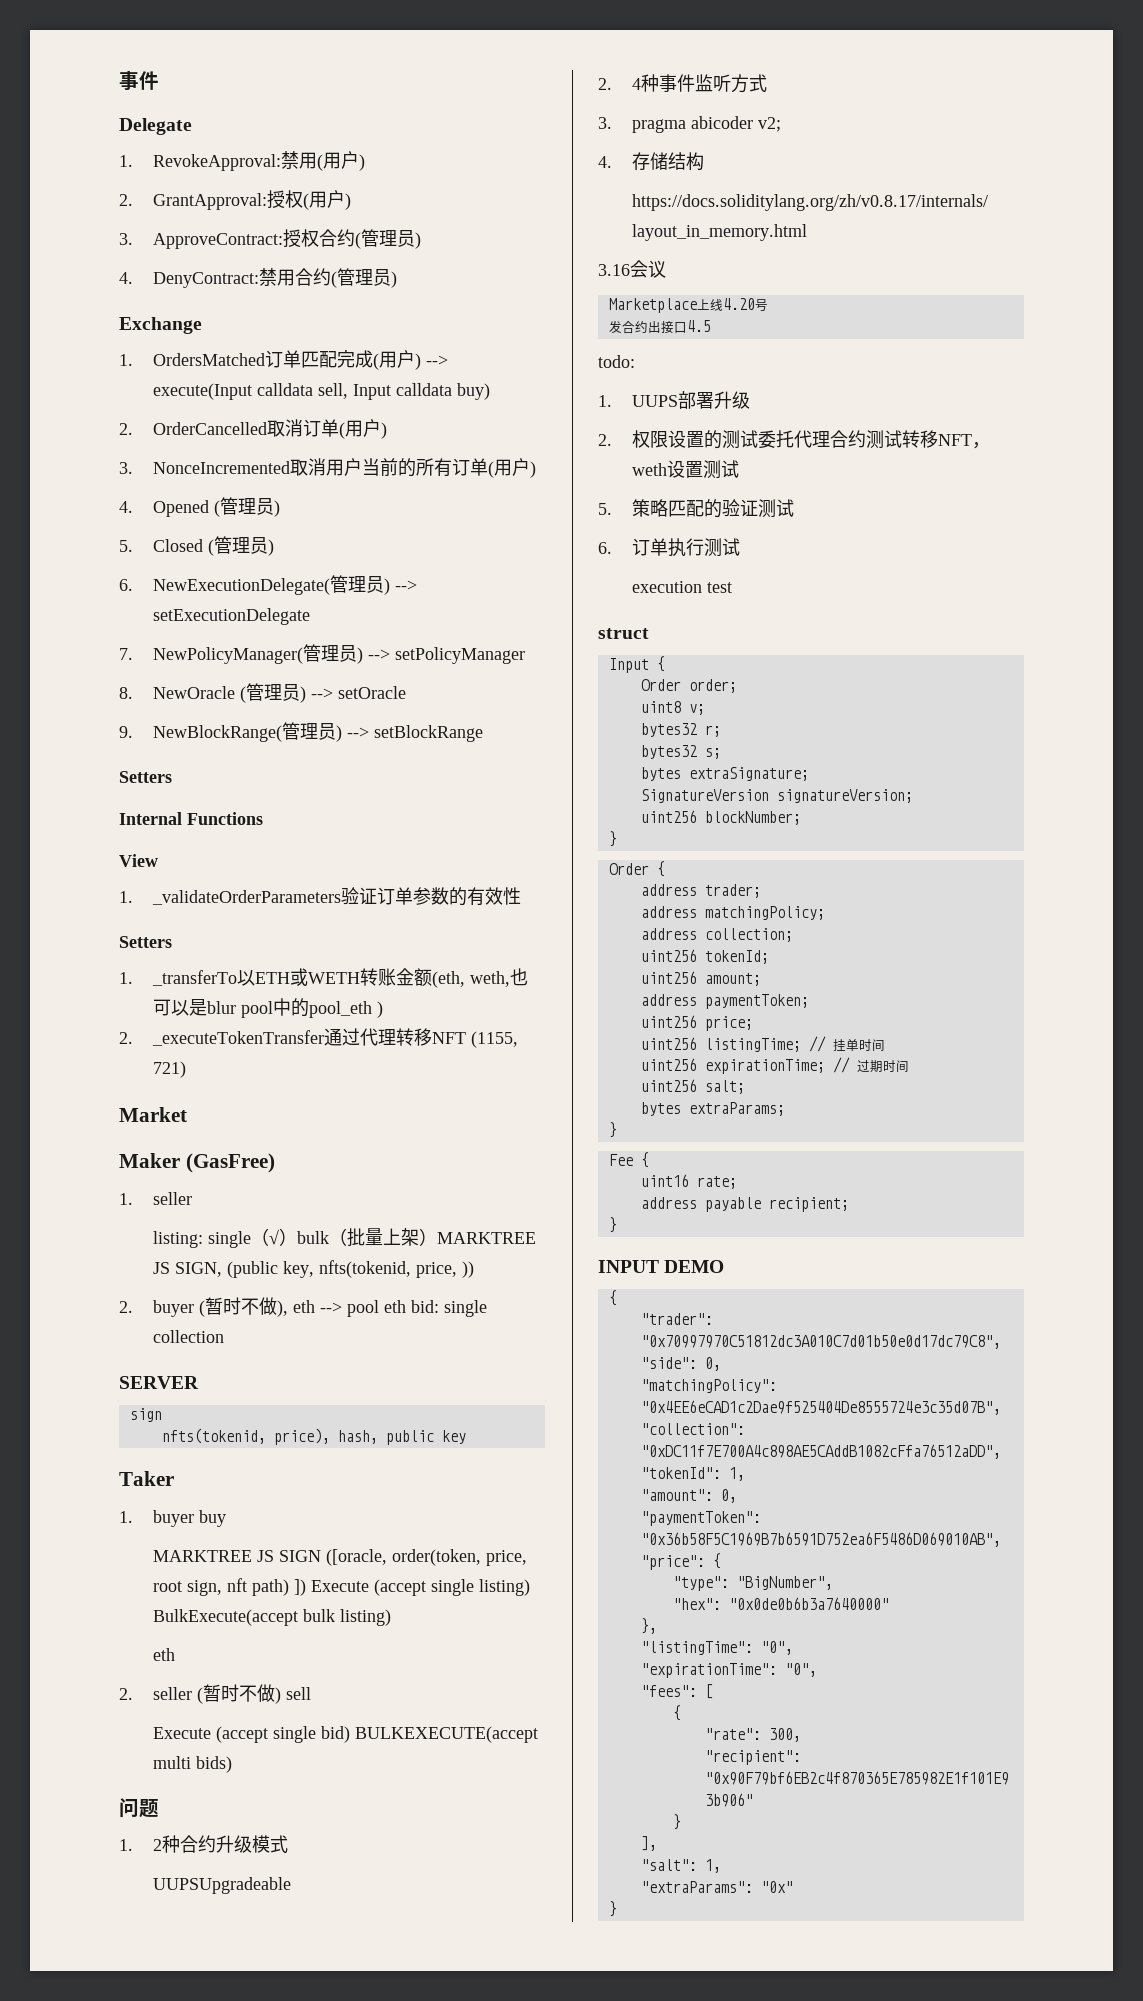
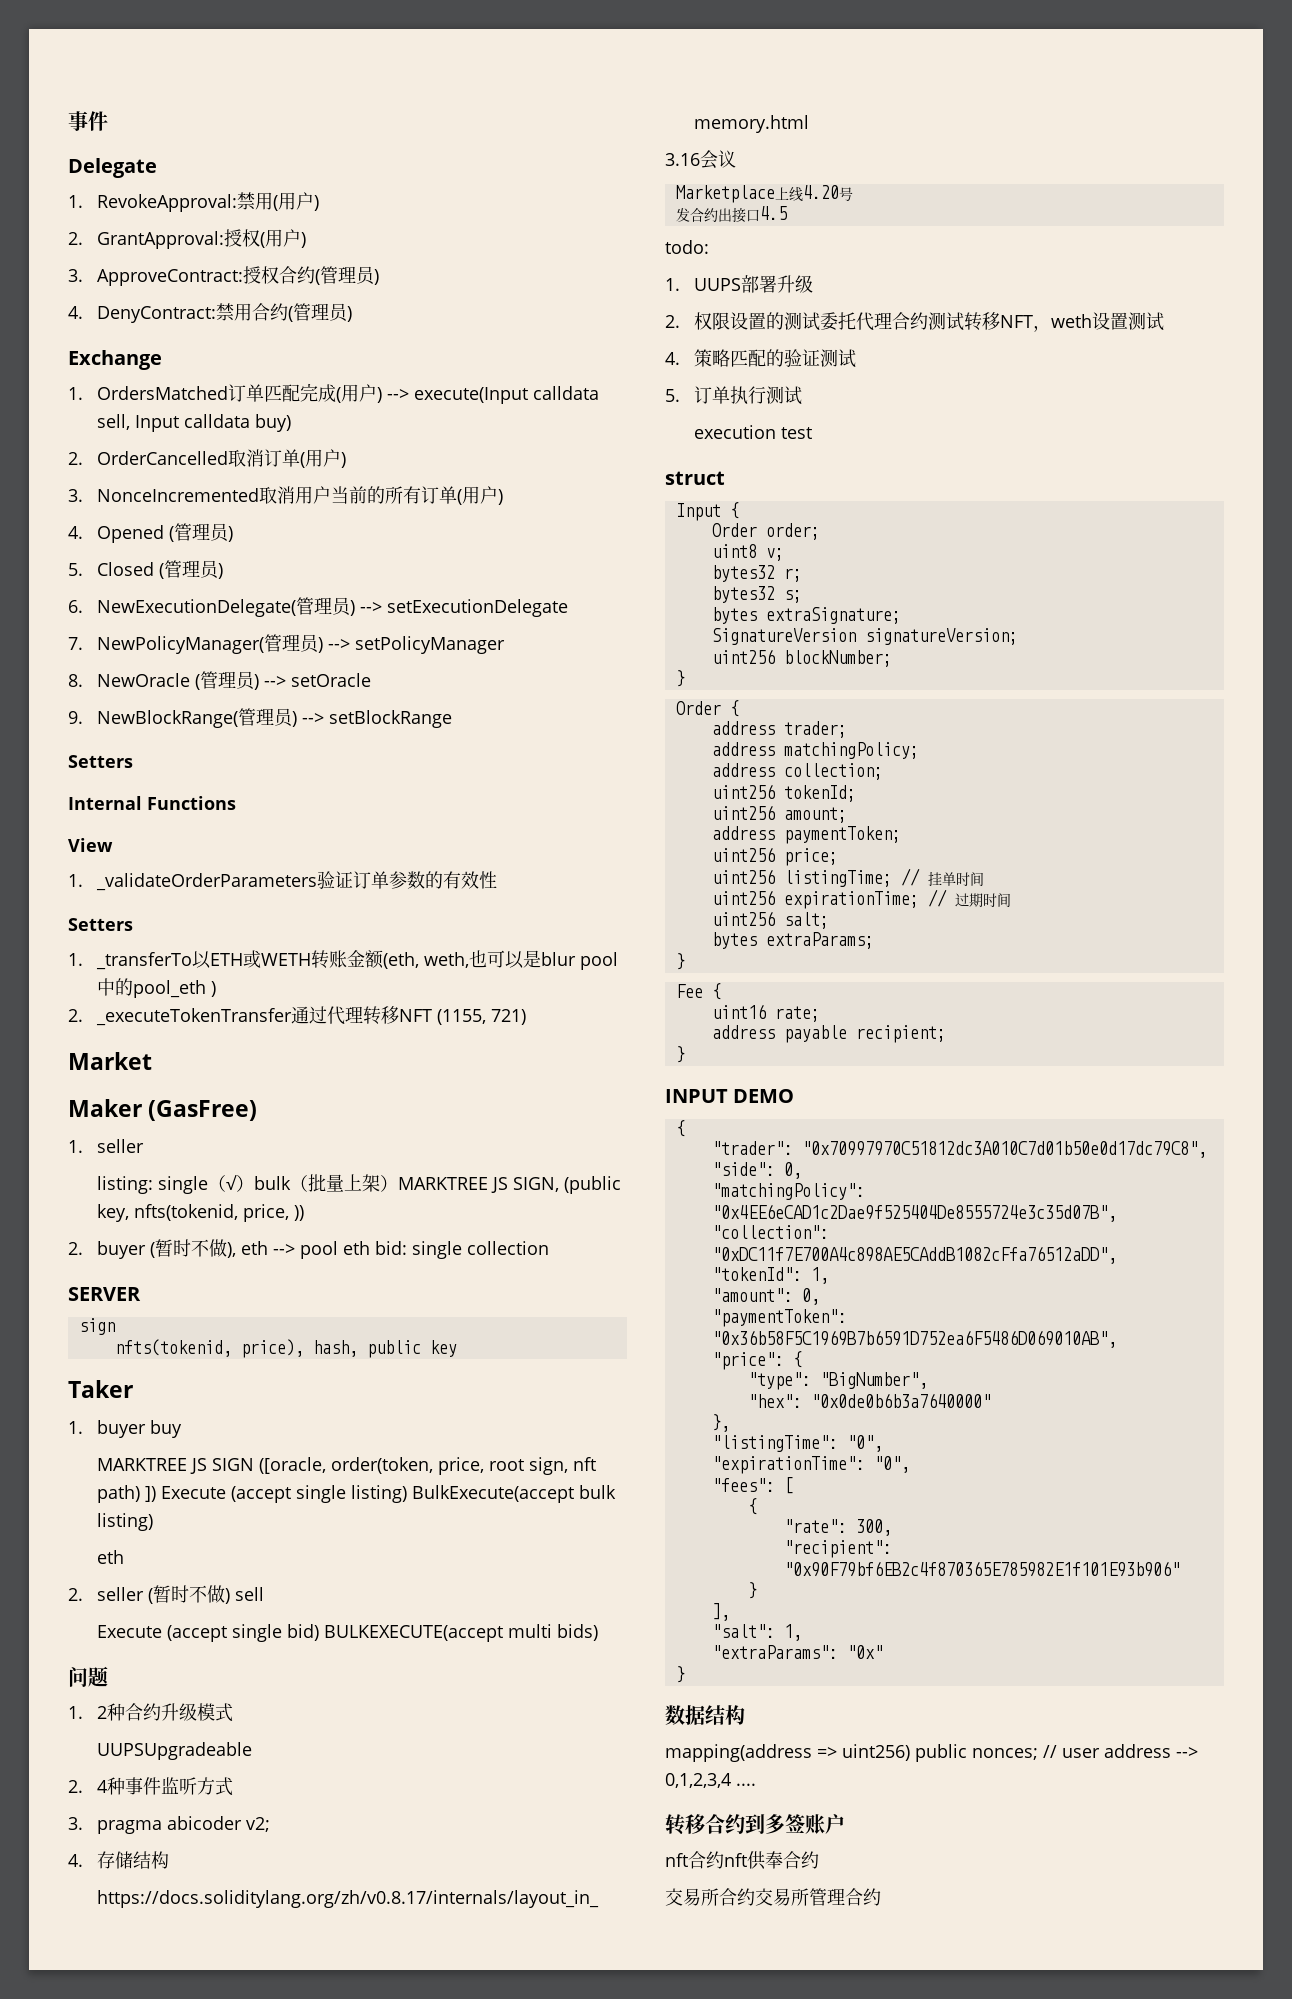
- 5.策略匹配的验证测试
+ 4.策略匹配的验证测试
- 6.订单执行测试
+ 5.订单执行测试
+ 数据结构
+ mapping(address => uint256) public nonces; // user address --> 0,1,2,3,4 ....
+ 转移合约到多签账户
+ nft合约nft供奉合约
+ 交易所合约交易所管理合约

